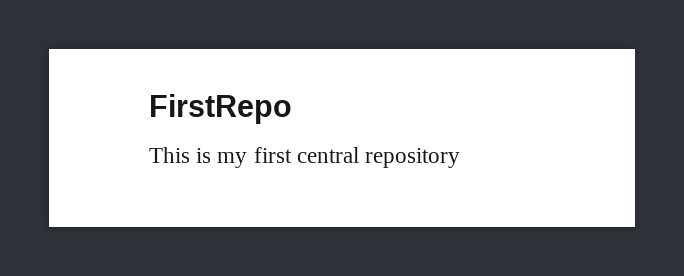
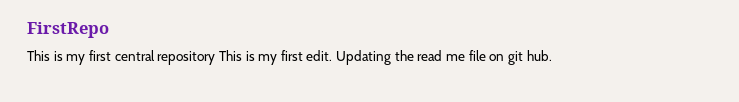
- This is my first central repository
+ This is my first central repository This is my first edit. Updating the read me file on git hub.

